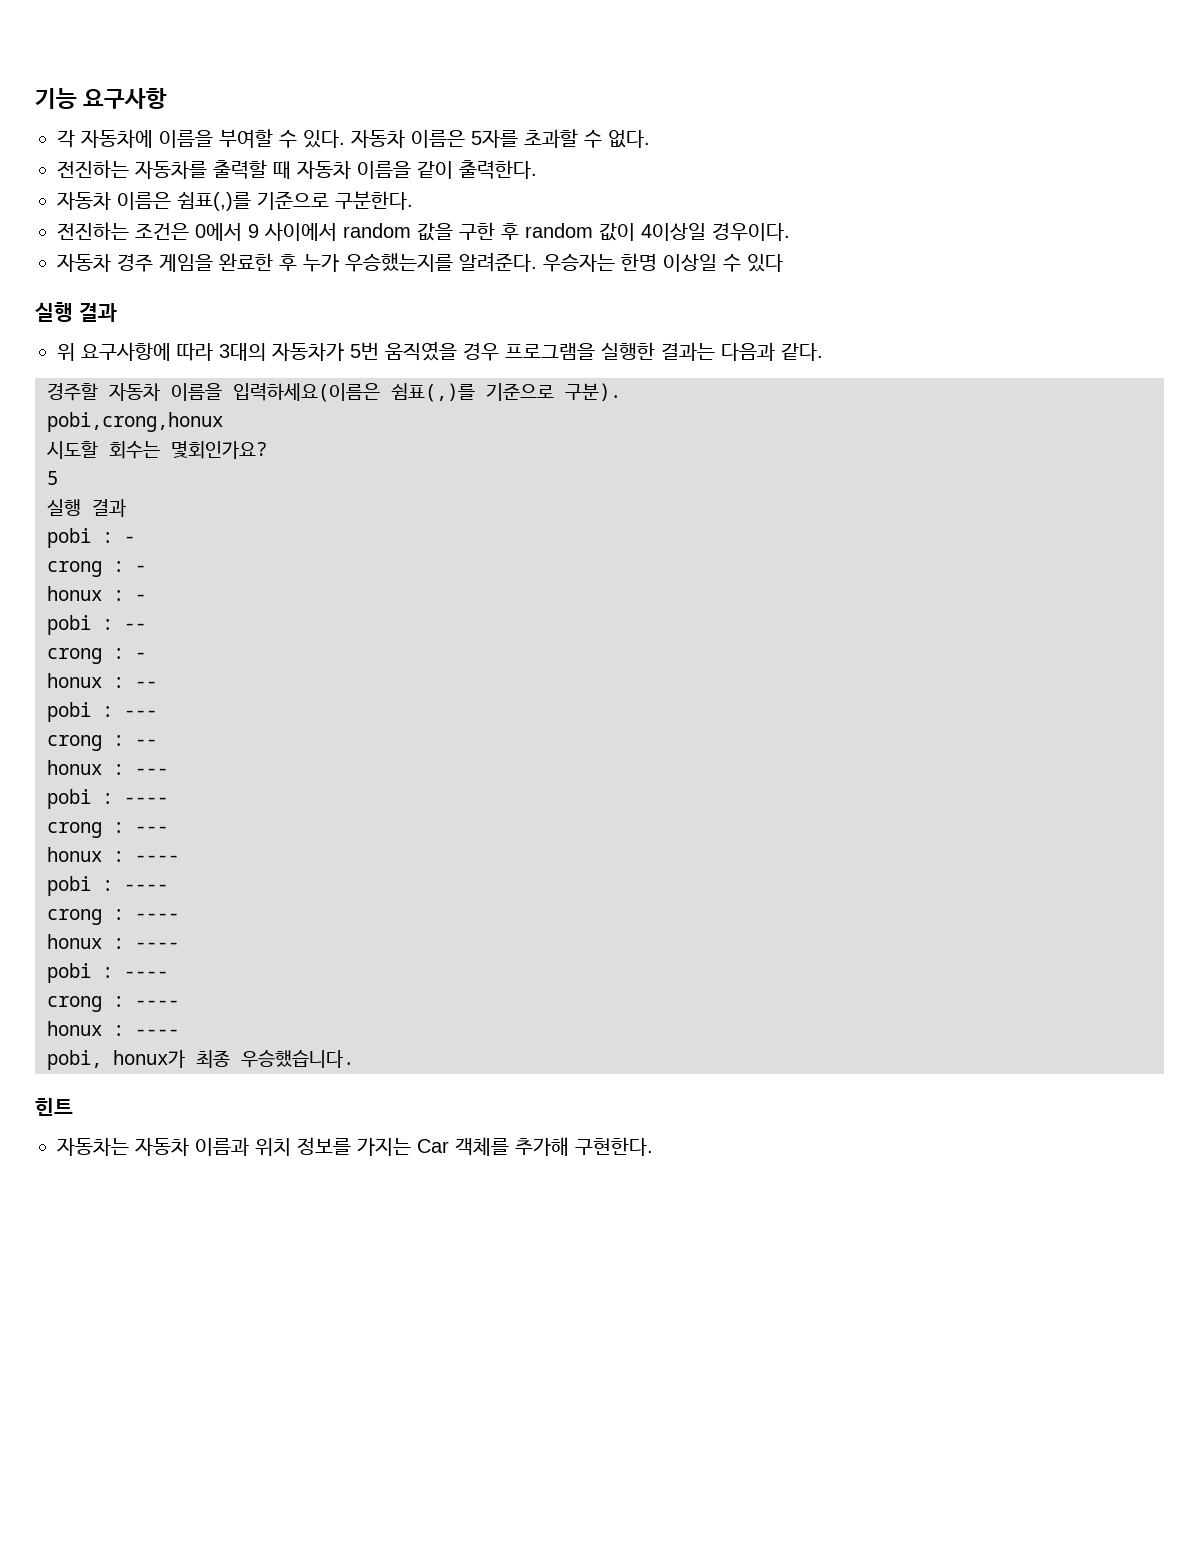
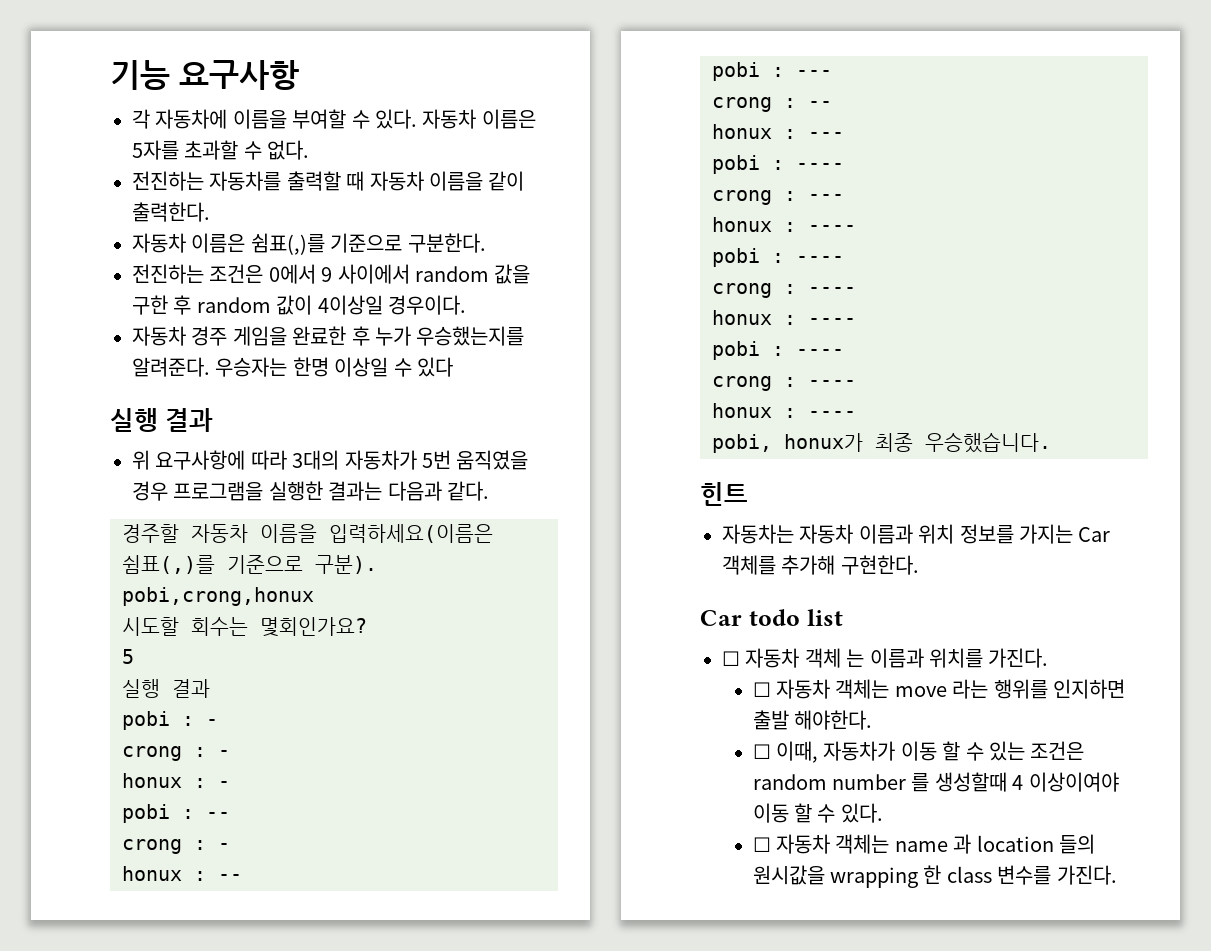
+ Car todo list
+ ☐ 자동차 객체 는 이름과 위치를 가진다.
+ ☐ 자동차 객체는 move 라는 행위를 인지하면 출발 해야한다.
+ ☐ 이때, 자동차가 이동 할 수 있는 조건은 random number 를 생성할때 4 이상이여야 이동 할 수 있다.
+ ☐ 자동차 객체는 name 과 location 들의 원시값을 wrapping 한 class 변수를 가진다.

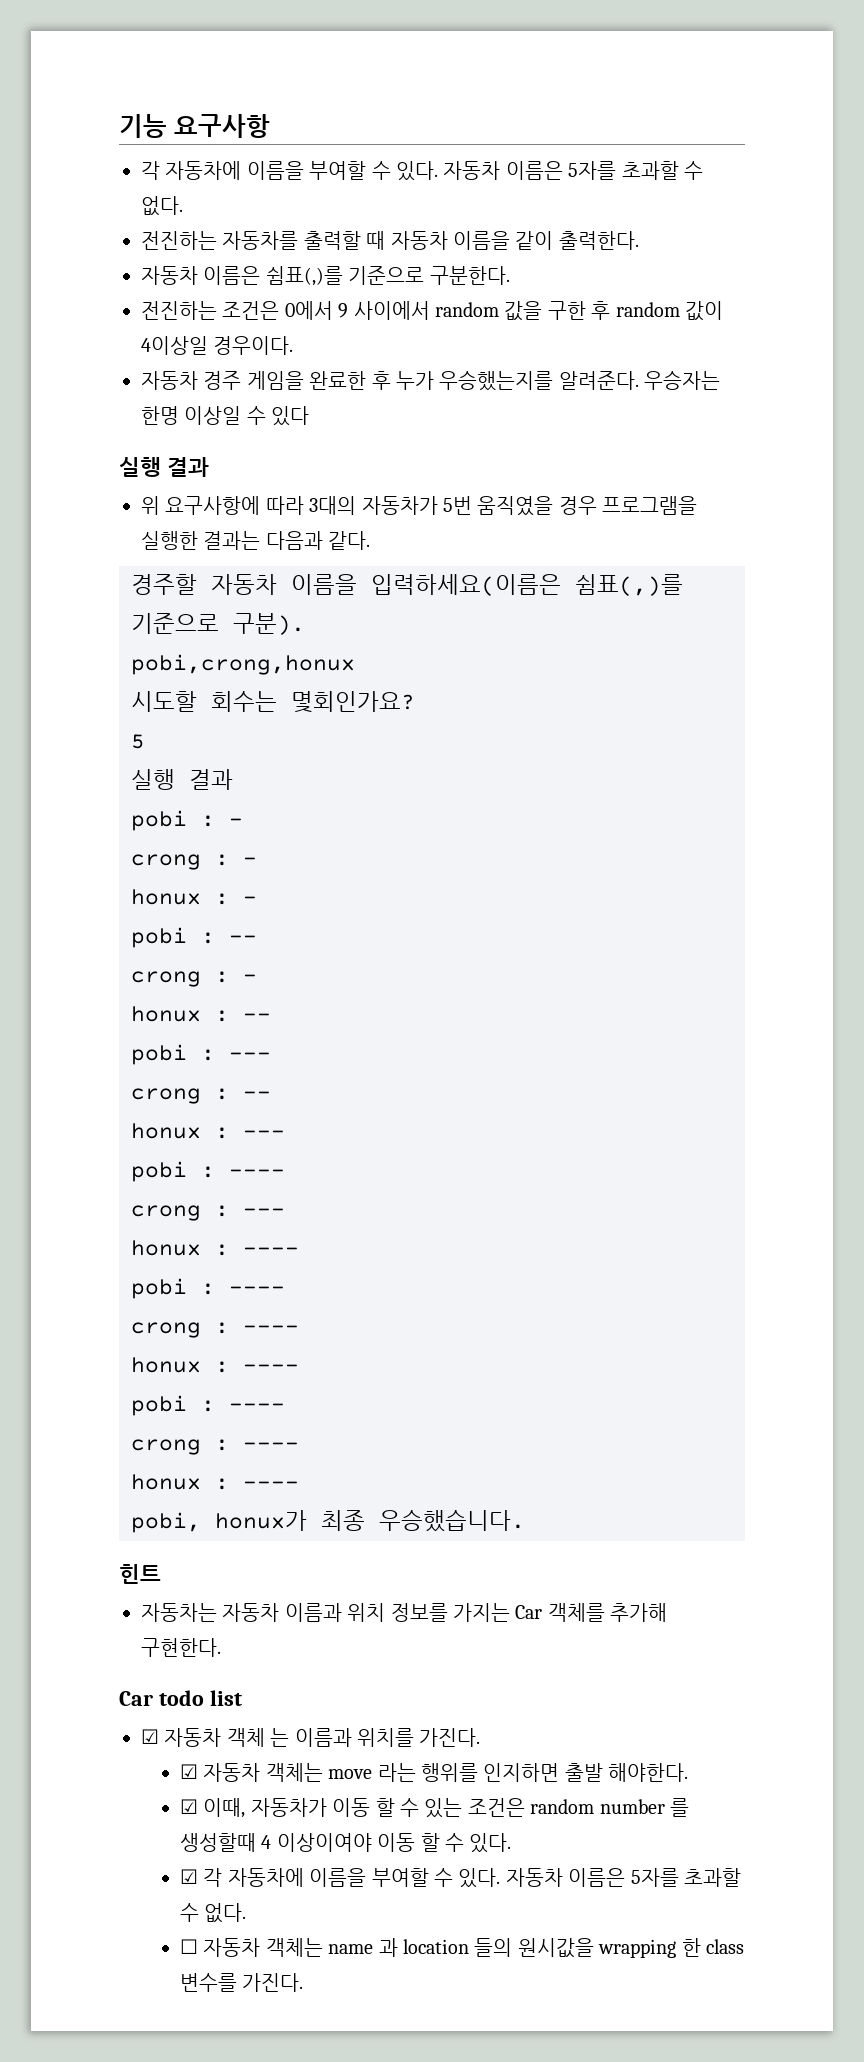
- ☐ 자동차 객체 는 이름과 위치를 가진다.
+ ☑ 자동차 객체 는 이름과 위치를 가진다.
- ☐ 자동차 객체는 move 라는 행위를 인지하면 출발 해야한다.
+ ☑ 자동차 객체는 move 라는 행위를 인지하면 출발 해야한다.
- ☐ 이때, 자동차가 이동 할 수 있는 조건은 random number 를 생성할때 4 이상이여야 이동 할 수 있다.
+ ☑ 이때, 자동차가 이동 할 수 있는 조건은 random number 를 생성할때 4 이상이여야 이동 할 수 있다.
+ ☑ 각 자동차에 이름을 부여할 수 있다. 자동차 이름은 5자를 초과할 수 없다.

